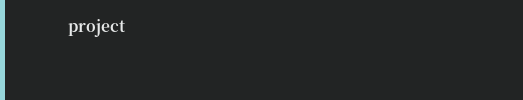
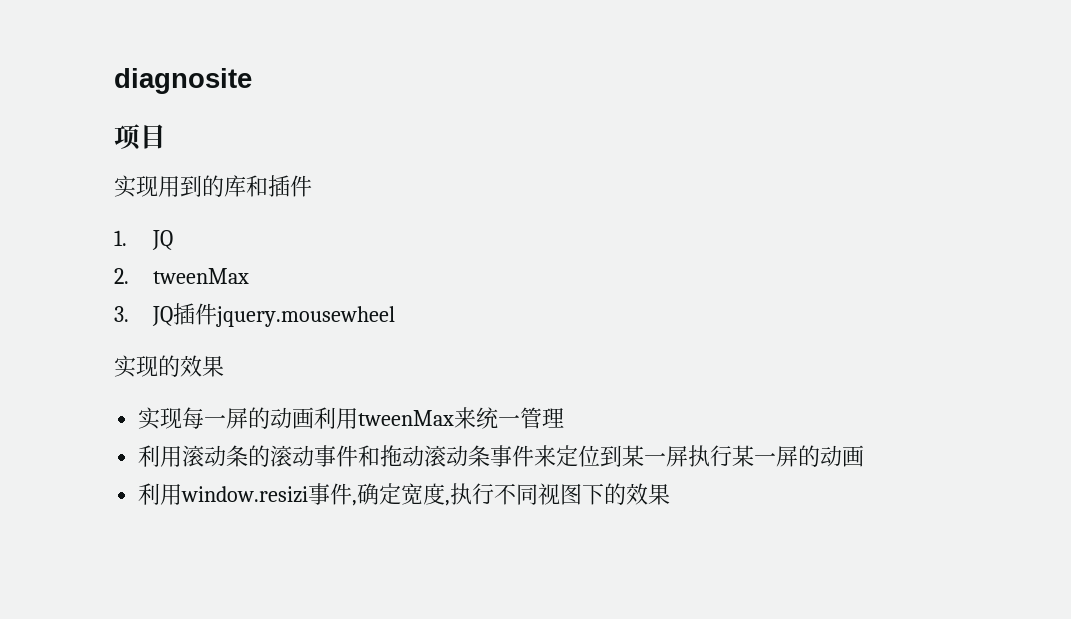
- project
+ diagnosite
+ 项目
+ 实现用到的库和插件
+ 1. JQ
+ 2. tweenMax
+ 3. JQ插件jquery.mousewheel
+ 实现的效果
+ 实现每一屏的动画利用tweenMax来统一管理
+ 利用滚动条的滚动事件和拖动滚动条事件来定位到某一屏执行某一屏的动画
+ 利用window.resizi事件,确定宽度,执行不同视图下的效果

